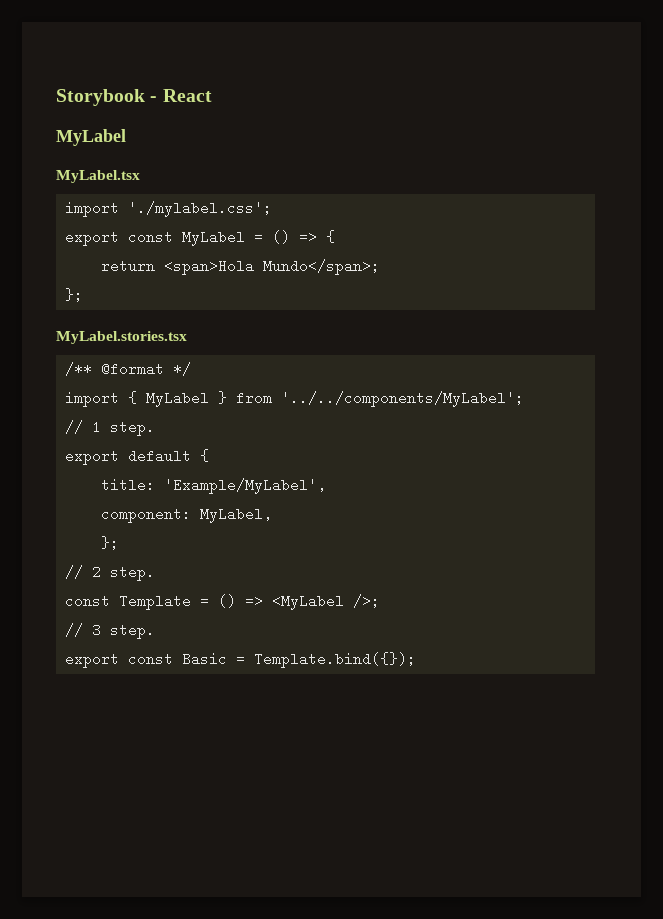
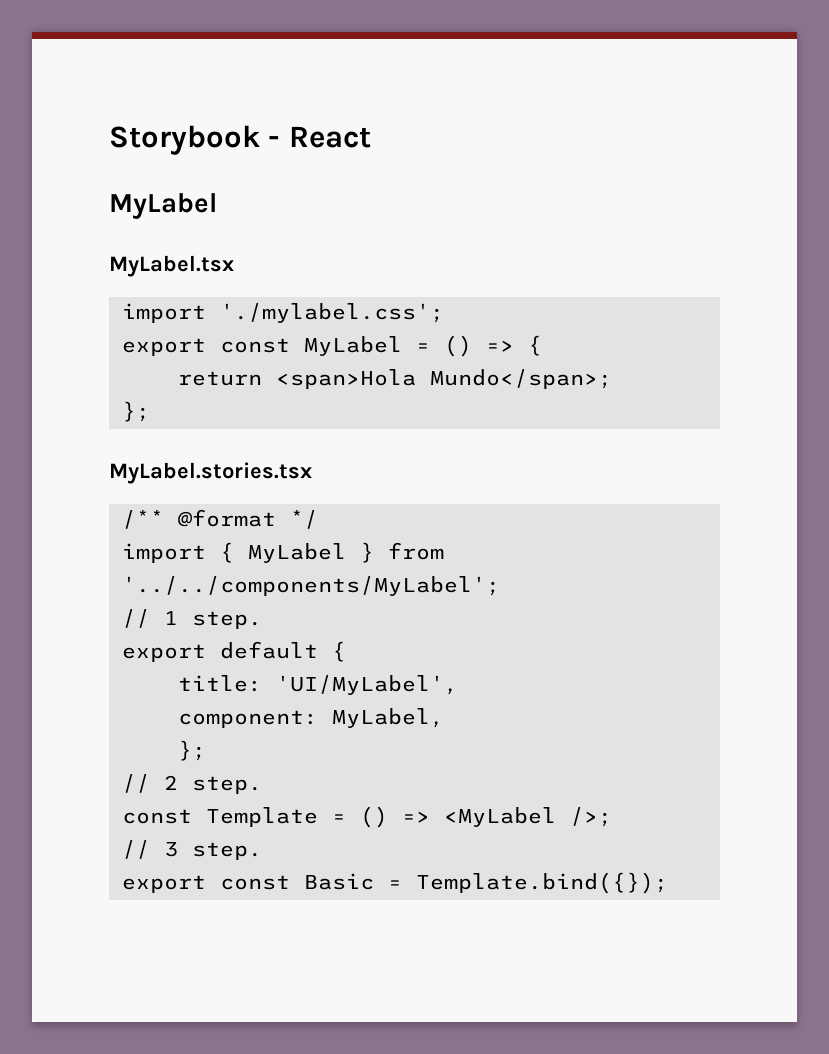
- title: 'Example/MyLabel',
+ title: 'UI/MyLabel',

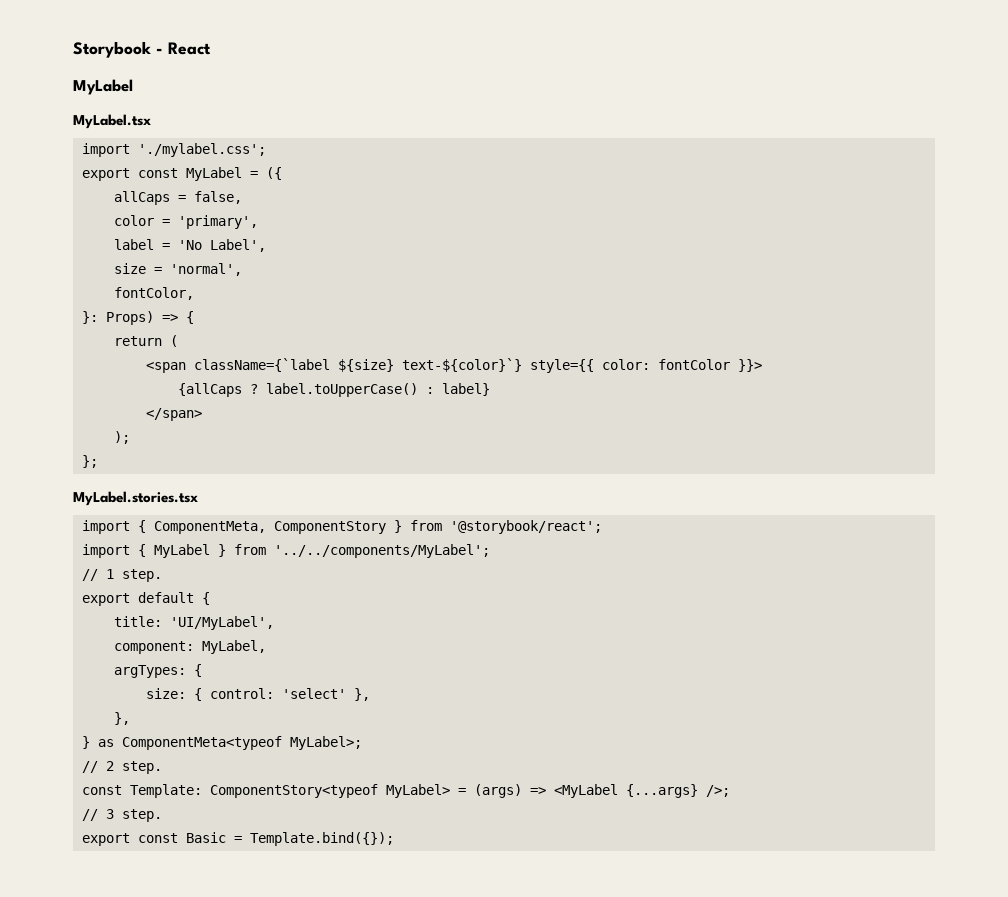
- export const MyLabel = () => {
- return <span>Hola Mundo</span>;
+ export const MyLabel = ({
+ allCaps = false,
+ color = 'primary',
+ label = 'No Label',
+ size = 'normal',
+ fontColor,
+ }: Props) => {
+ return (
+ <span className={`label ${size} text-${color}`} style={{ color: fontColor }}>
+ {allCaps ? label.toUpperCase() : label}
+ </span>
+ );
  };
  MyLabel.stories.tsx
- /** @format */
+ import { ComponentMeta, ComponentStory } from '@storybook/react';
  component: MyLabel,
- };
+ argTypes: {
+ size: { control: 'select' },
+ },
+ } as ComponentMeta<typeof MyLabel>;
- const Template = () => <MyLabel />;
+ const Template: ComponentStory<typeof MyLabel> = (args) => <MyLabel {...args} />;

